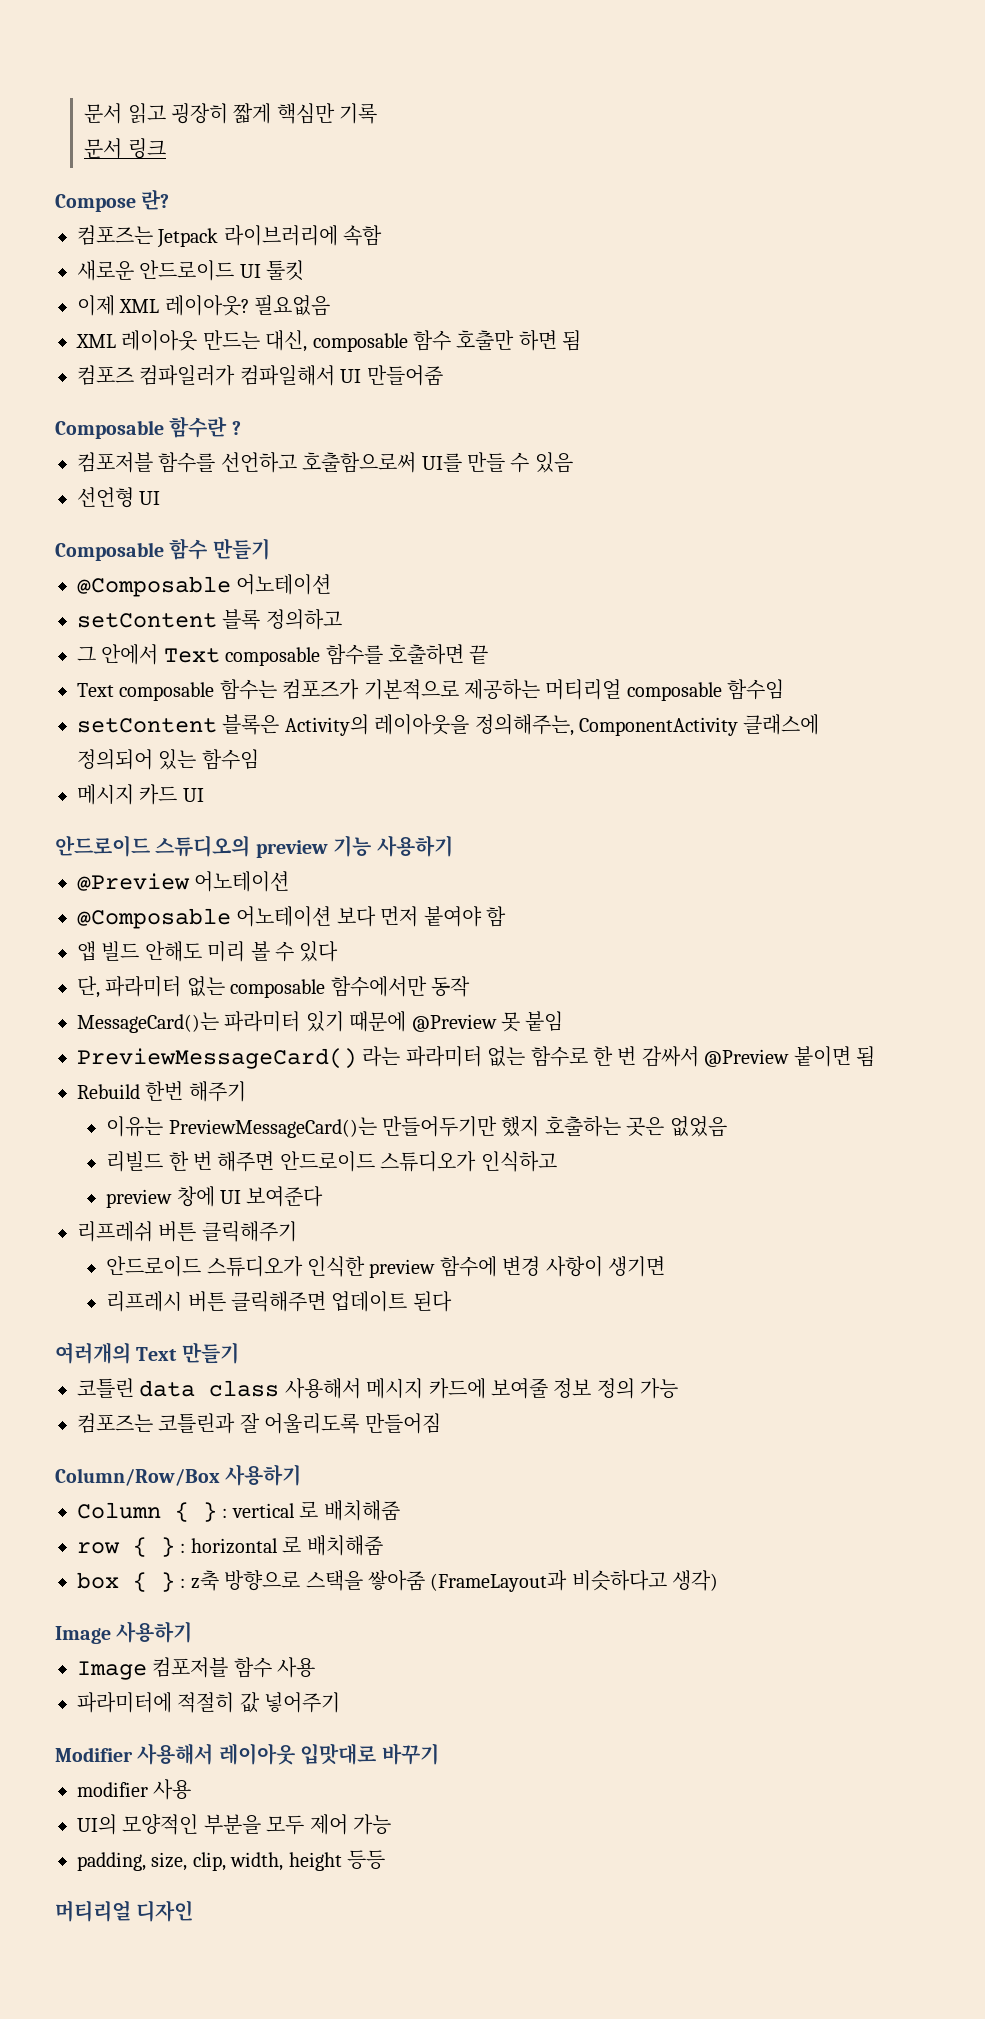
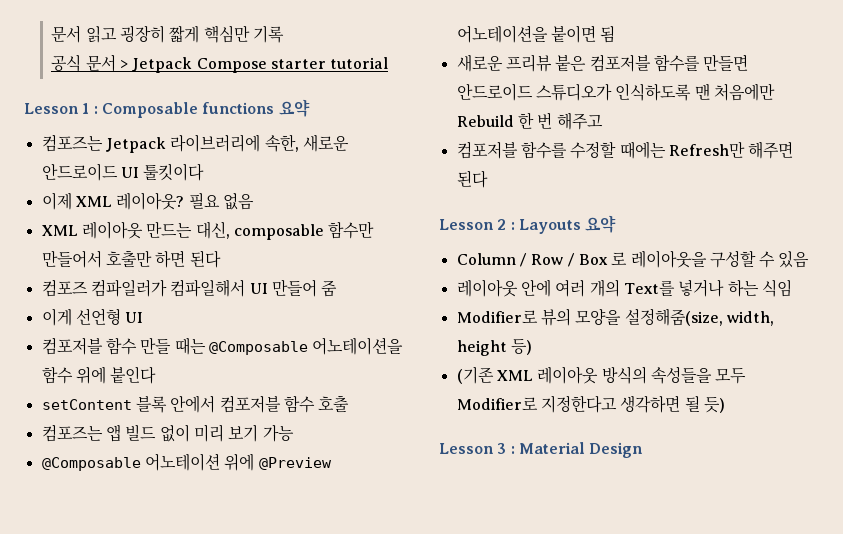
- 문서 링크
- Compose 란?
+ 공식 문서 > Jetpack Compose starter tutorial
+ Lesson 1 : Composable functions 요약
- 컴포즈는 Jetpack 라이브러리에 속함
- 새로운 안드로이드 UI 툴킷
+ 컴포즈는 Jetpack 라이브러리에 속한, 새로운 안드로이드 UI 툴킷이다
- 필요없음
+ 필요 없음
- XML 레이아웃 만드는 대신, composable 함수 호출만 하면 됨
+ XML 레이아웃 만드는 대신, composable 함수만 만들어서 호출만 하면 된다
- 컴포즈 컴파일러가 컴파일해서 UI 만들어줌
- Composable 함수란 ?
- 컴포저블 함수를 선언하고 호출함으로써 UI를 만들 수 있음
- 선언형 UI
- Composable 함수 만들기
- @Composable 어노테이션
- setContent 블록 정의하고
- 그 안에서 Text composable 함수를 호출하면 끝
- Text composable 함수는 컴포즈가 기본적으로 제공하는 머티리얼 composable 함수임
- setContent 블록은 Activity의 레이아웃을 정의해주는, ComponentActivity 클래스에 정의되어 있는 함수임
- 메시지 카드 UI
- 안드로이드 스튜디오의 preview 기능 사용하기
- @Preview 어노테이션
- @Composable 어노테이션 보다 먼저 붙여야 함
- 앱 빌드 안해도 미리 볼 수 있다
- 단, 파라미터 없는 composable 함수에서만 동작
- MessageCard()는 파라미터 있기 때문에 @Preview 못 붙임
- PreviewMessageCard() 라는 파라미터 없는 함수로 한 번 감싸서 @Preview 붙이면 됨
- Rebuild 한번 해주기
- 이유는 PreviewMessageCard()는 만들어두기만 했지 호출하는 곳은 없었음
- 리빌드 한 번 해주면 안드로이드 스튜디오가 인식하고
- preview 창에 UI 보여준다
- 리프레쉬 버튼 클릭해주기
- 안드로이드 스튜디오가 인식한 preview 함수에 변경 사항이 생기면
- 리프레시 버튼 클릭해주면 업데이트 된다
- 여러개의 Text 만들기
- 코틀린 data class 사용해서 메시지 카드에 보여줄 정보 정의 가능
- 컴포즈는 코틀린과 잘 어울리도록 만들어짐
- Column/Row/Box 사용하기
- Column { } : vertical 로 배치해줌
- row { } : horizontal 로 배치해줌
- box { } : z축 방향으로 스택을 쌓아줌 (FrameLayout과 비슷하다고 생각)
- Image 사용하기
- Image 컴포저블 함수 사용
- 파라미터에 적절히 값 넣어주기
- Modifier 사용해서 레이아웃 입맛대로 바꾸기
- modifier 사용
- UI의 모양적인 부분을 모두 제어 가능
- padding, size, clip, width, height 등등
- 머티리얼 디자인
+ 컴포즈 컴파일러가 컴파일해서 UI 만들어 줌
+ 이게 선언형 UI
+ 컴포저블 함수 만들 때는 @Composable 어노테이션을 함수 위에 붙인다
+ setContent 블록 안에서 컴포저블 함수 호출
+ 컴포즈는 앱 빌드 없이 미리 보기 가능
+ @Composable 어노테이션 위에 @Preview 어노테이션을 붙이면 됨
+ 새로운 프리뷰 붙은 컴포저블 함수를 만들면 안드로이드 스튜디오가 인식하도록 맨 처음에만 Rebuild 한 번 해주고
+ 컴포저블 함수를 수정할 때에는 Refresh만 해주면 된다
+ Lesson 2 : Layouts 요약
+ Column / Row / Box 로 레이아웃을 구성할 수 있음
+ 레이아웃 안에 여러 개의 Text를 넣거나 하는 식임
+ Modifier로 뷰의 모양을 설정해줌(size, width, height 등)
+ (기존 XML 레이아웃 방식의 속성들을 모두 Modifier로 지정한다고 생각하면 될 듯)
+ Lesson 3 : Material Design

